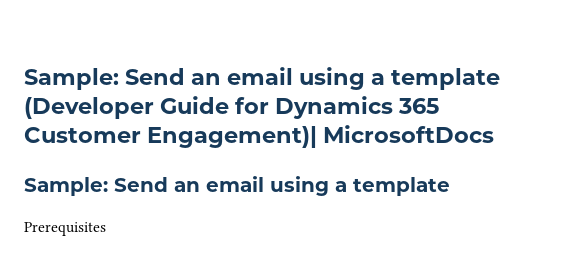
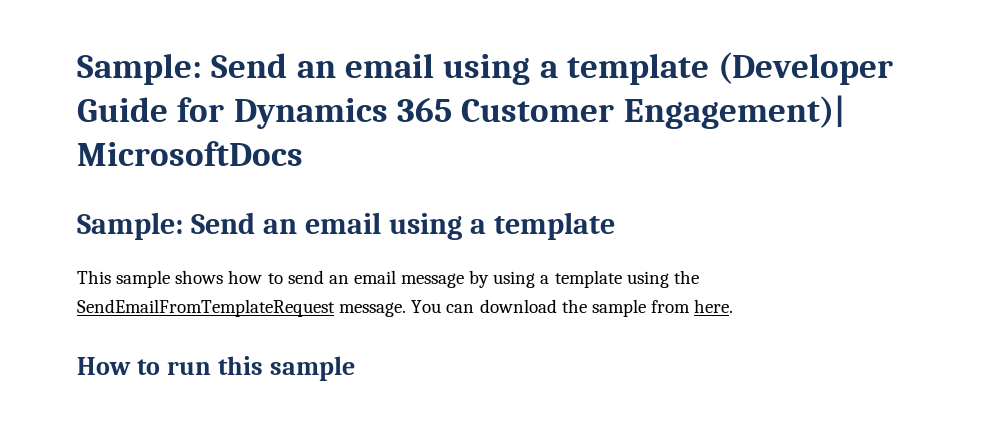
- Prerequisites
+ This sample shows how to send an email message by using a template using the SendEmailFromTemplateRequest message. You can download the sample from here.
+ How to run this sample

